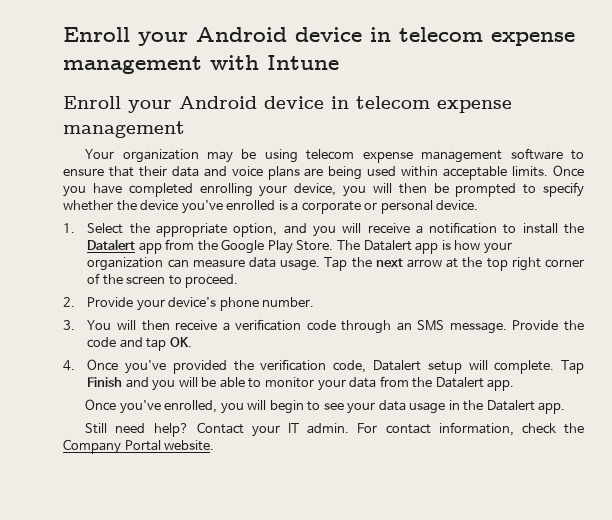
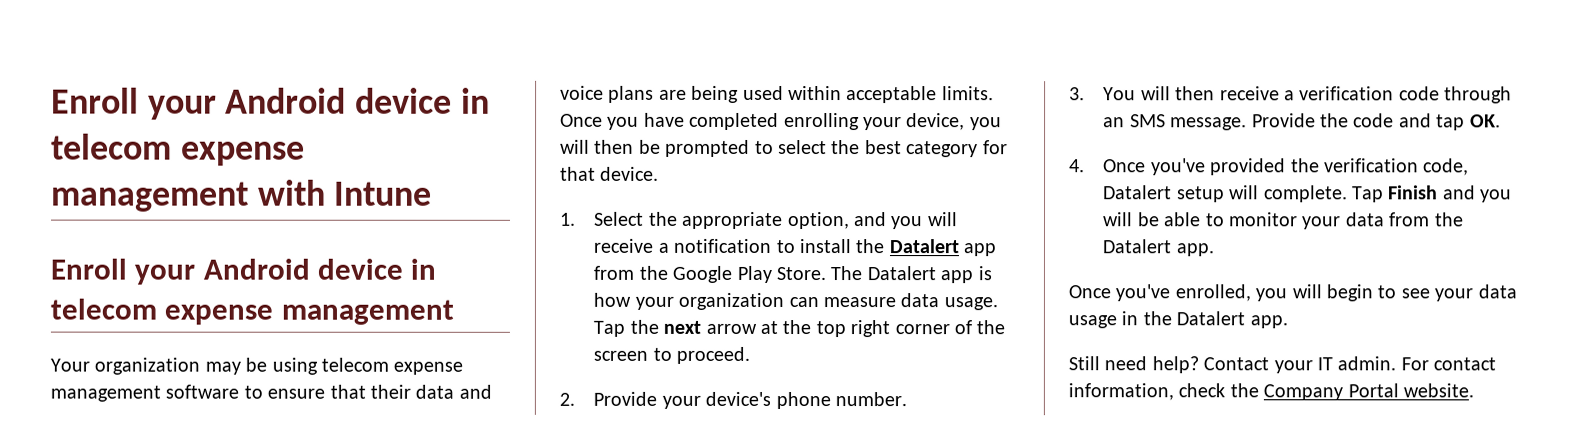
- Once you have completed enrolling your device, you will then be prompted to specify whether the device you've enrolled is a corporate or personal device.
+ Once you have completed enrolling your device, you will then be prompted to select the best category for that device.

